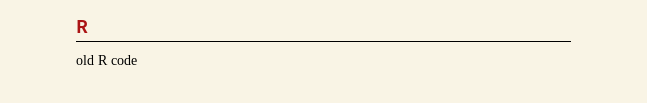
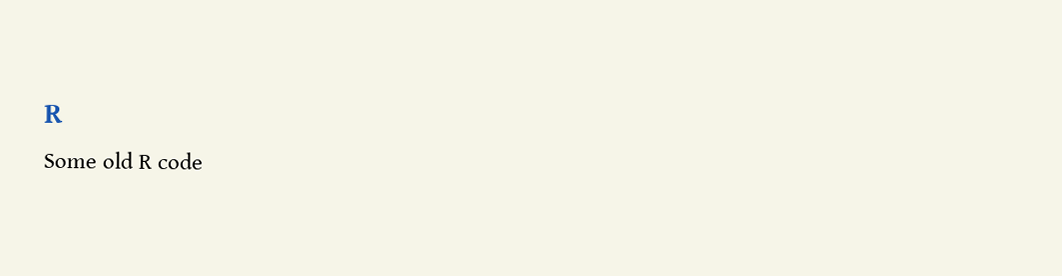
- old R code
+ Some old R code

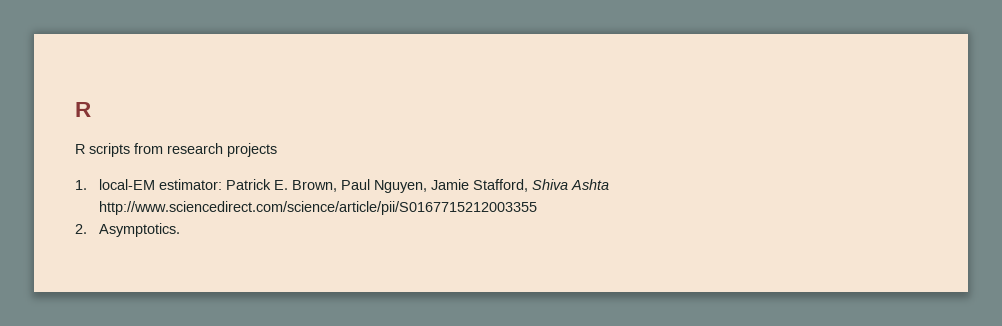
- Some old R code
+ R scripts from research projects
+ 1. local-EM estimator: Patrick E. Brown, Paul Nguyen, Jamie Stafford, Shiva Ashta http://www.sciencedirect.com/science/article/pii/S0167715212003355
+ 2. Asymptotics.

